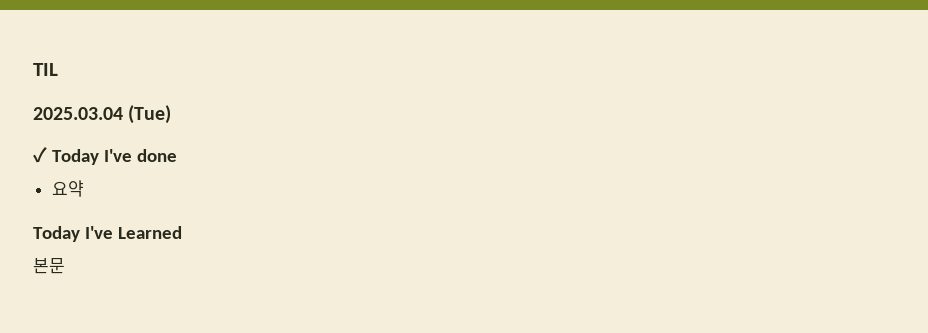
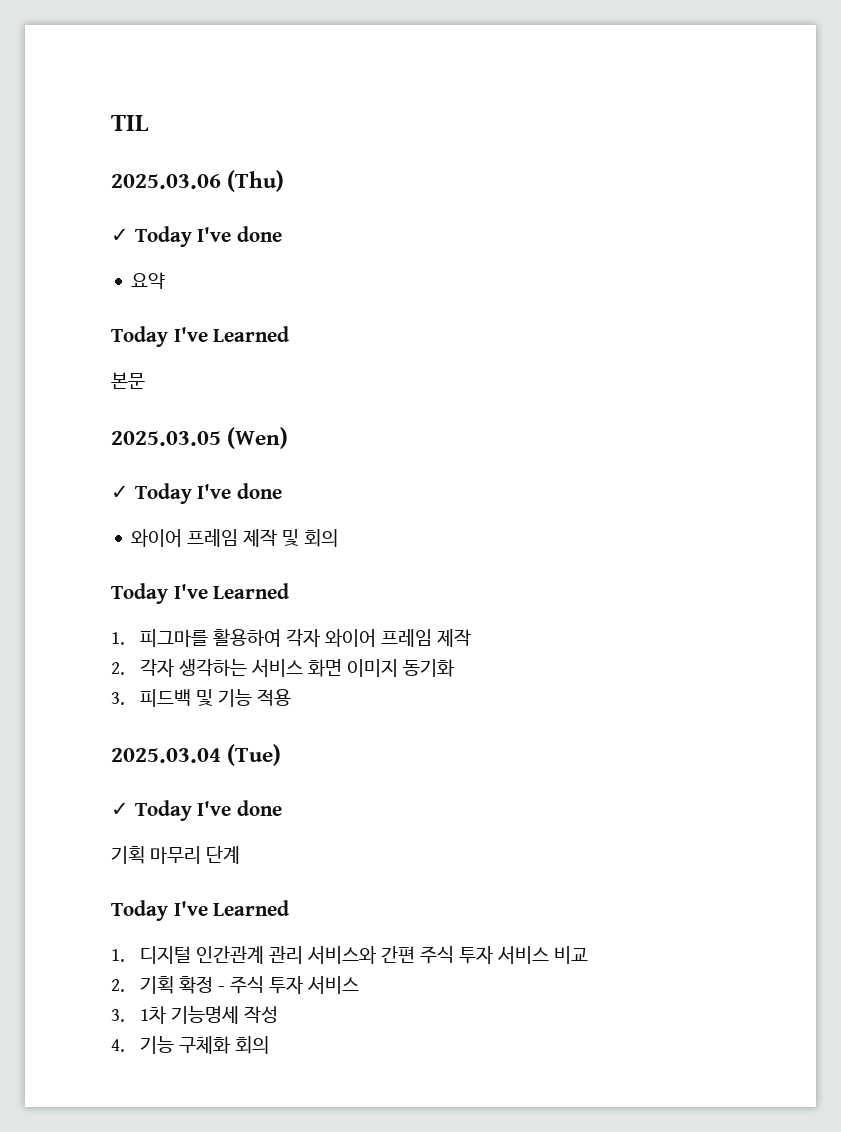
- 2025.03.04 (Tue)
+ 2025.03.06 (Thu)
+ 2025.03.05 (Wen)
+ ✓ Today I've done
+ 와이어 프레임 제작 및 회의
+ Today I've Learned
+ 1. 피그마를 활용하여 각자 와이어 프레임 제작
+ 2. 각자 생각하는 서비스 화면 이미지 동기화
+ 3. 피드백 및 기능 적용
+ 2025.03.04 (Tue)
+ ✓ Today I've done
+ 기획 마무리 단계
+ Today I've Learned
+ 1. 디지털 인간관계 관리 서비스와 간편 주식 투자 서비스 비교
+ 2. 기획 확정 - 주식 투자 서비스
+ 3. 1차 기능명세 작성
+ 4. 기능 구체화 회의

